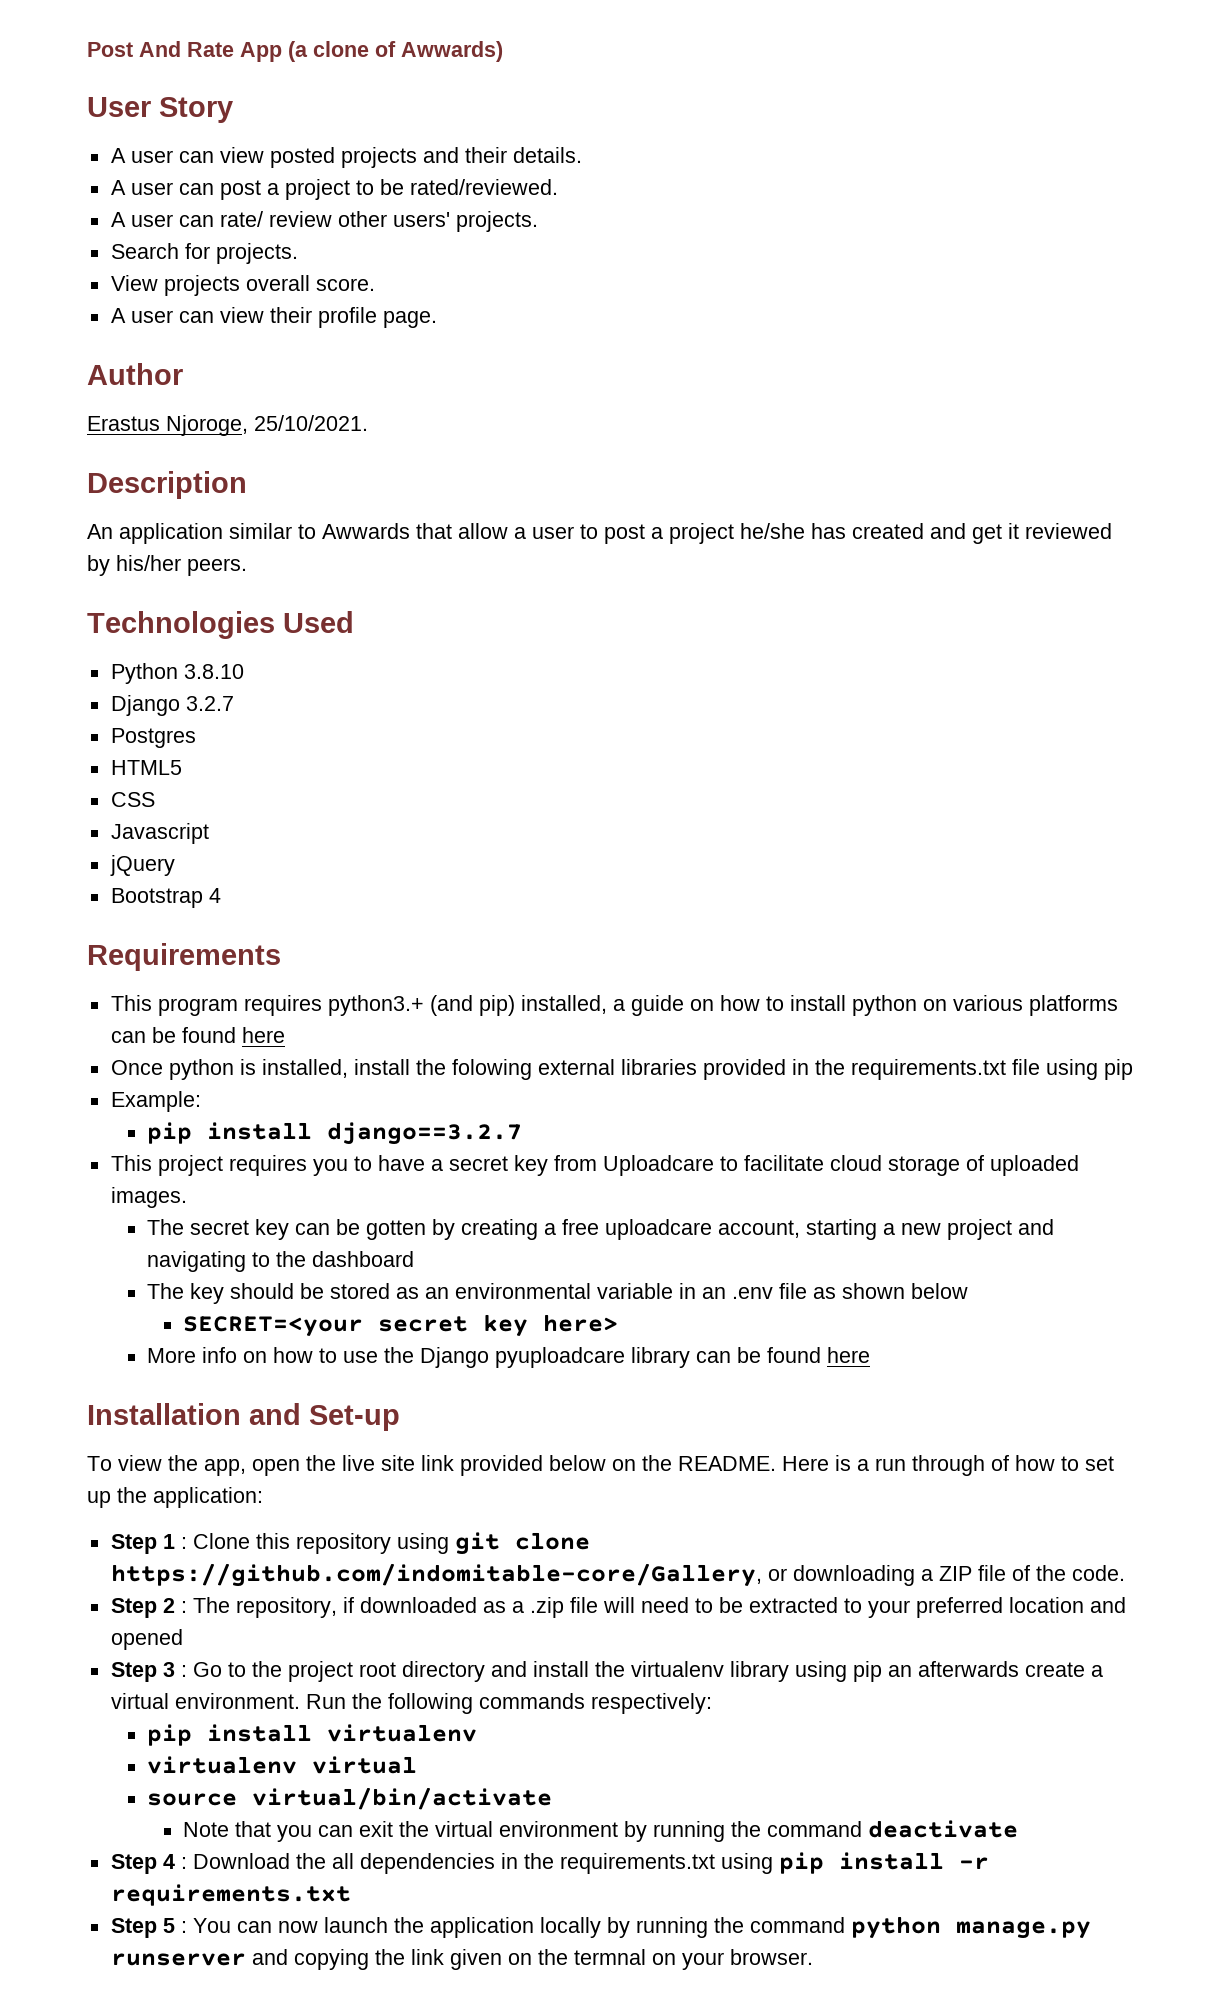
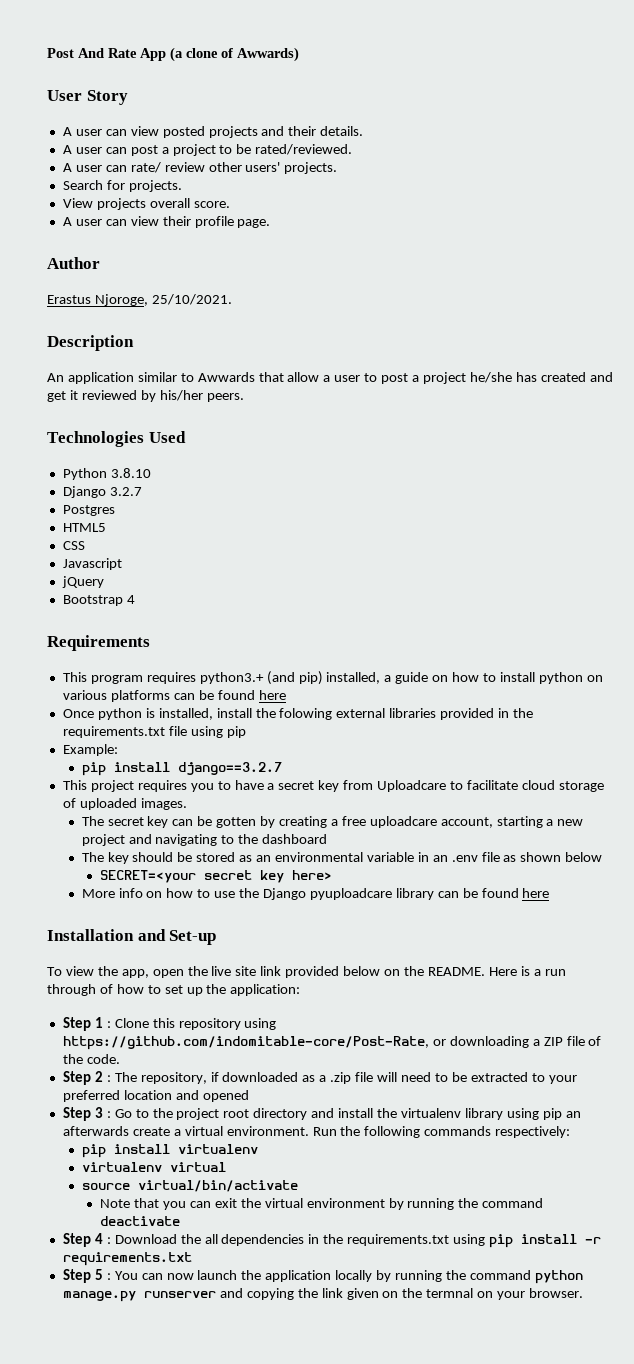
- Step 1 : Clone this repository using git clone https://github.com/indomitable-core/Gallery, or downloading a ZIP file of the code.
+ Step 1 : Clone this repository using https://github.com/indomitable-core/Post-Rate, or downloading a ZIP file of the code.

